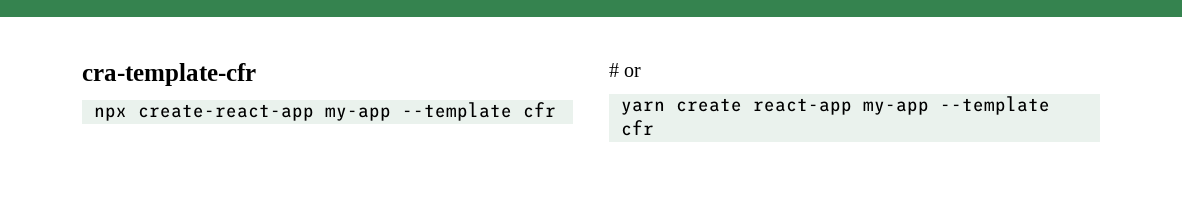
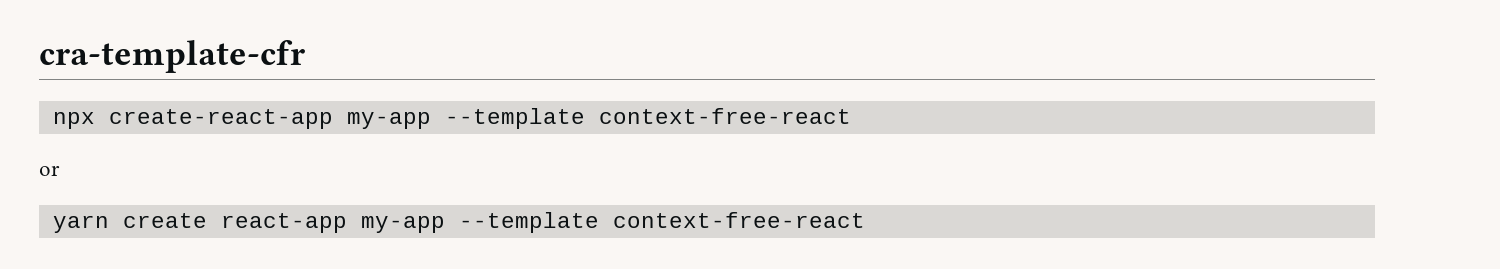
- npx create-react-app my-app --template cfr
- # or
+ npx create-react-app my-app --template context-free-react
+ or
- yarn create react-app my-app --template cfr
+ yarn create react-app my-app --template context-free-react

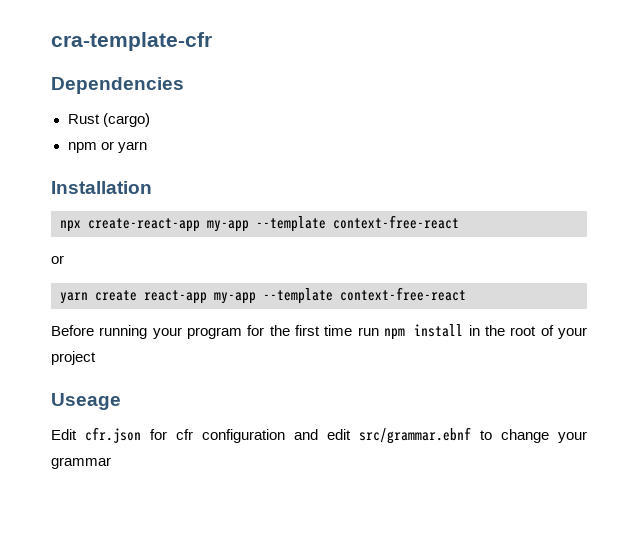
+ Dependencies
+ Rust (cargo)
+ npm or yarn
+ Installation
+ Before running your program for the first time run npm install in the root of your project
+ Useage
+ Edit cfr.json for cfr configuration and edit src/grammar.ebnf to change your grammar

